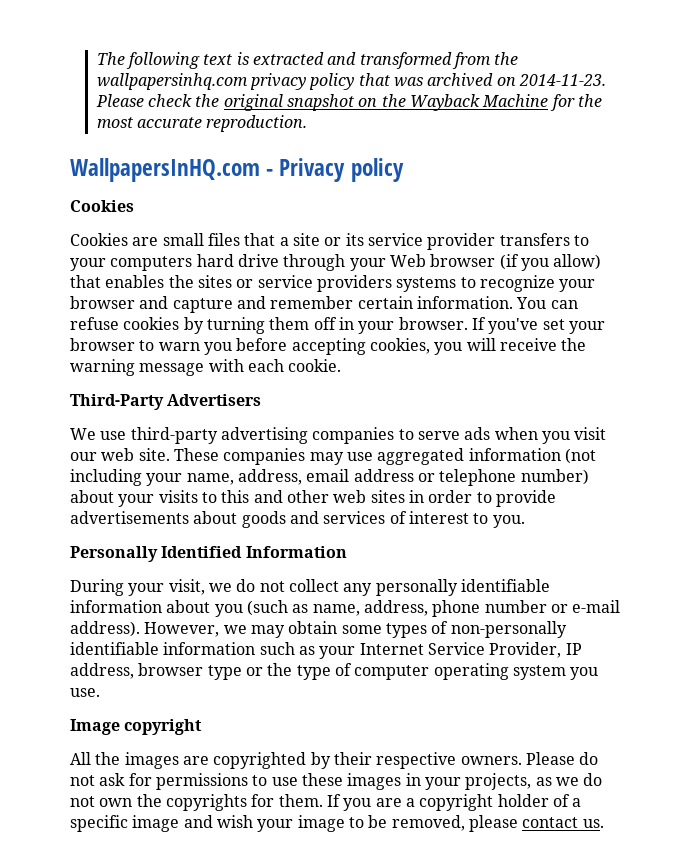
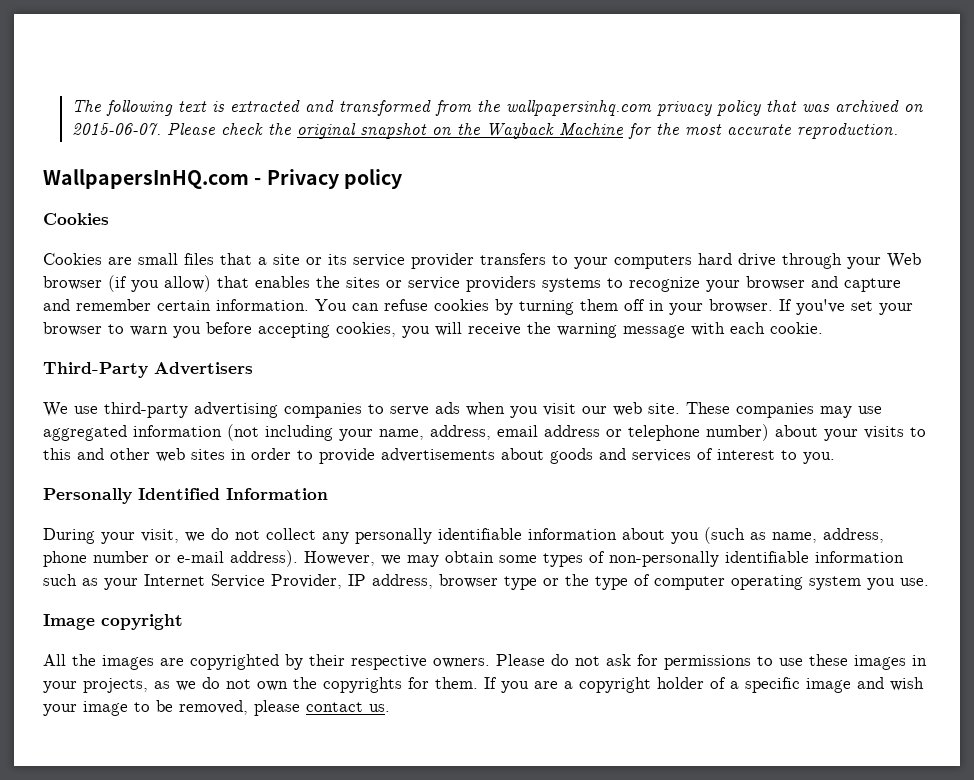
- The following text is extracted and transformed from the wallpapersinhq.com privacy policy that was archived on 2014-11-23.
+ The following text is extracted and transformed from the wallpapersinhq.com privacy policy that was archived on 2015-06-07.

